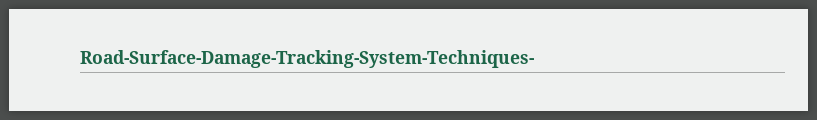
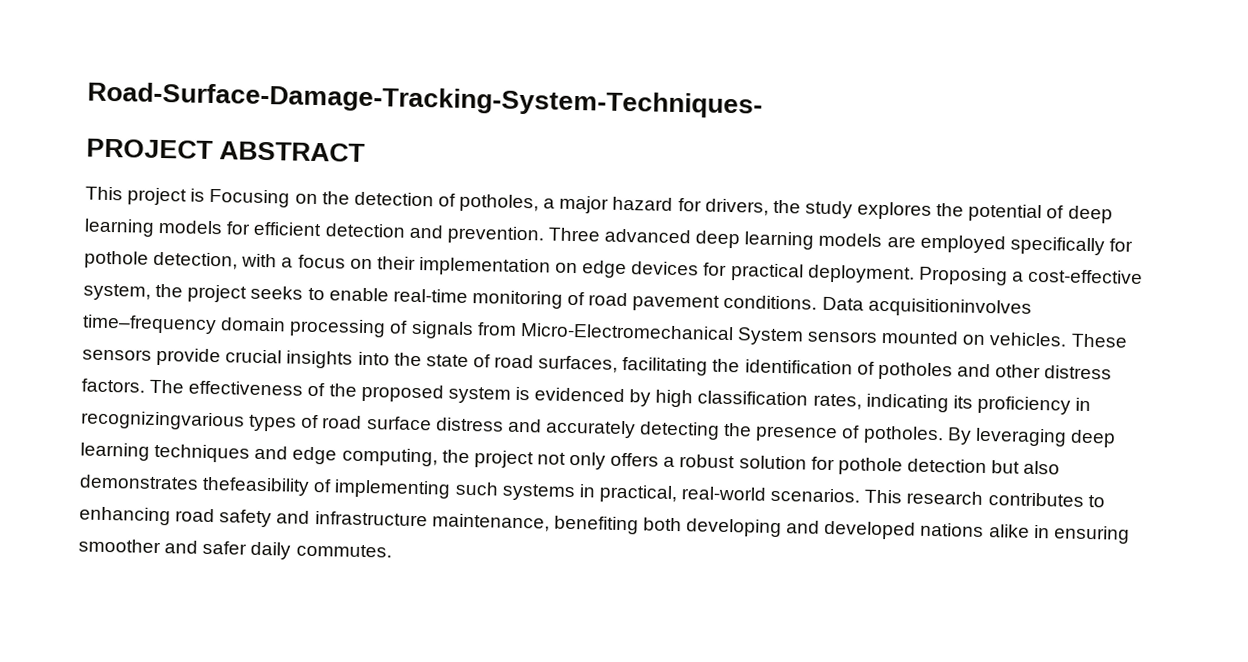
+ PROJECT ABSTRACT
+ This project is Focusing on the detection of potholes, a major hazard for drivers, the study explores the potential of deep learning models for efficient detection and prevention. Three advanced deep learning models are employed specifically for pothole detection, with a focus on their implementation on edge devices for practical deployment. Proposing a cost-effective system, the project seeks to enable real-time monitoring of road pavement conditions. Data acquisitioninvolves time–frequency domain processing of signals from Micro-Electromechanical System sensors mounted on vehicles. These sensors provide crucial insights into the state of road surfaces, facilitating the identification of potholes and other distress factors. The effectiveness of the proposed system is evidenced by high classification rates, indicating its proficiency in recognizingvarious types of road surface distress and accurately detecting the presence of potholes. By leveraging deep learning techniques and edge computing, the project not only offers a robust solution for pothole detection but also demonstrates thefeasibility of implementing such systems in practical, real-world scenarios. This research contributes to enhancing road safety and infrastructure maintenance, benefiting both developing and developed nations alike in ensuring smoother and safer daily commutes.

